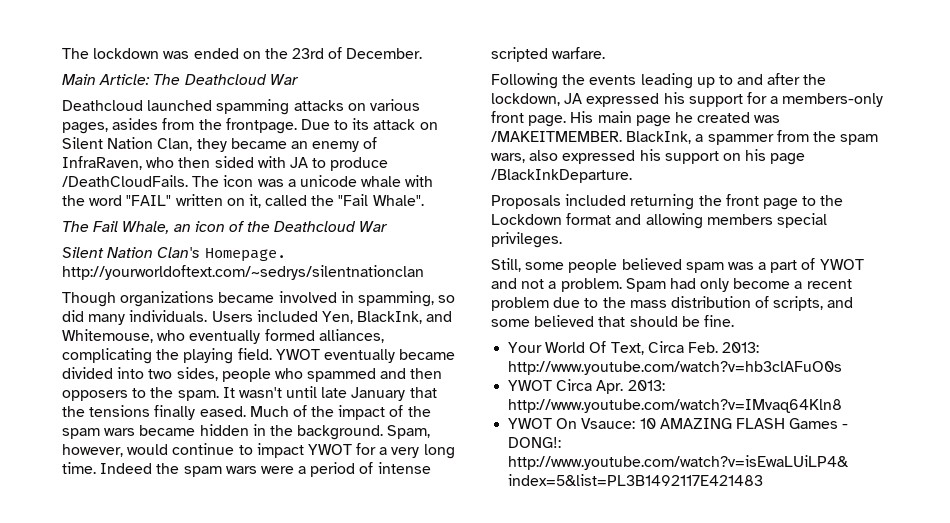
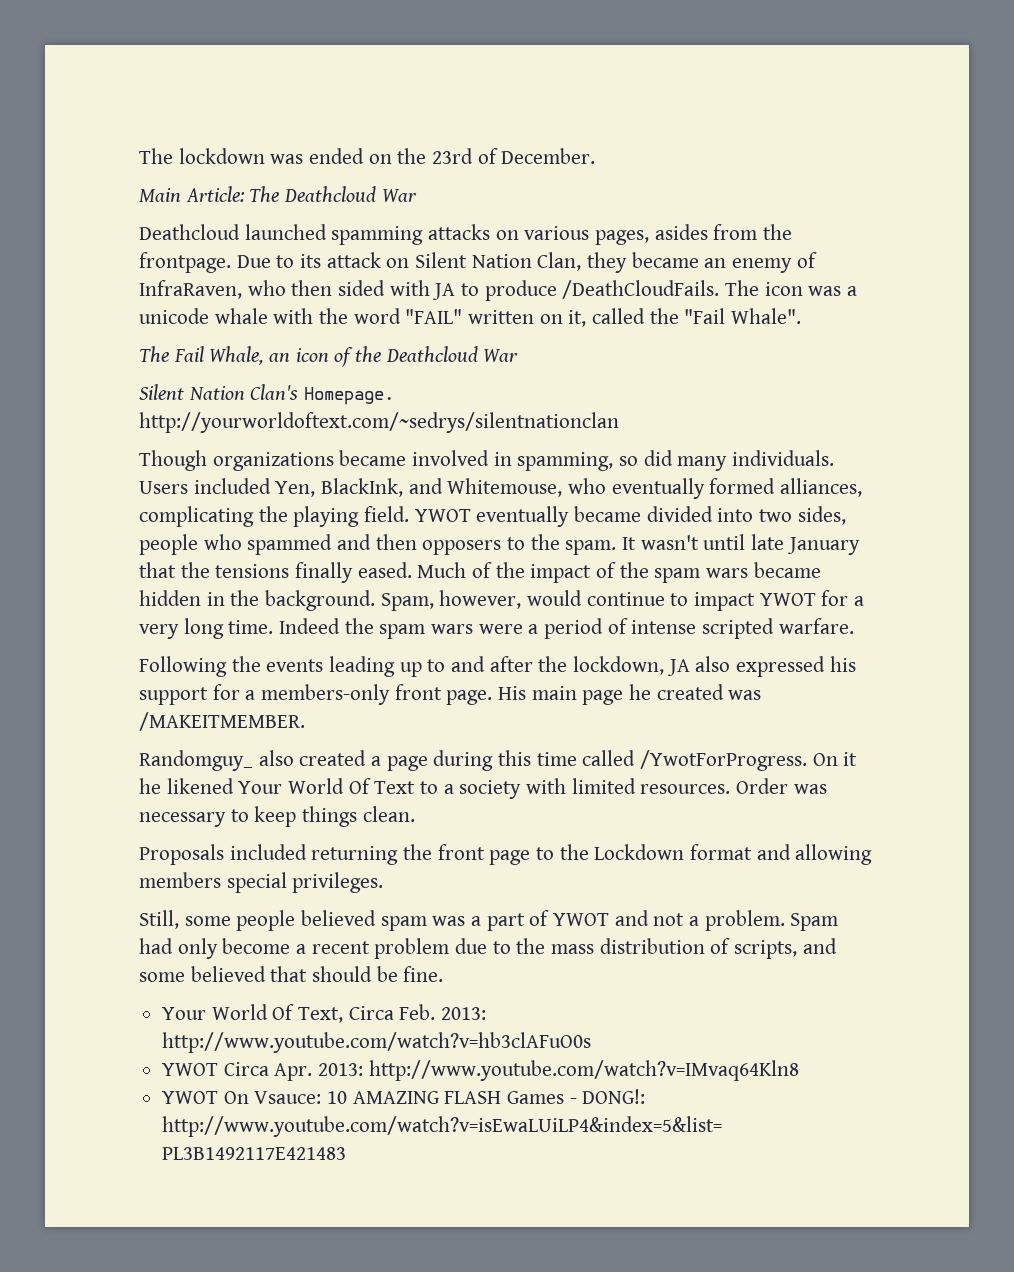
- Following the events leading up to and after the lockdown, JA expressed his support for a members-only front page.
+ Following the events leading up to and after the lockdown, JA also expressed his support for a members-only front page.
- His main page he created was /MAKEITMEMBER. BlackInk, a spammer from the spam wars, also expressed his support on his page /BlackInkDeparture.
+ His main page he created was /MAKEITMEMBER.
+ Randomguy_ also created a page during this time called /YwotForProgress. On it he likened Your World Of Text to a society with limited resources. Order was necessary to keep things clean.

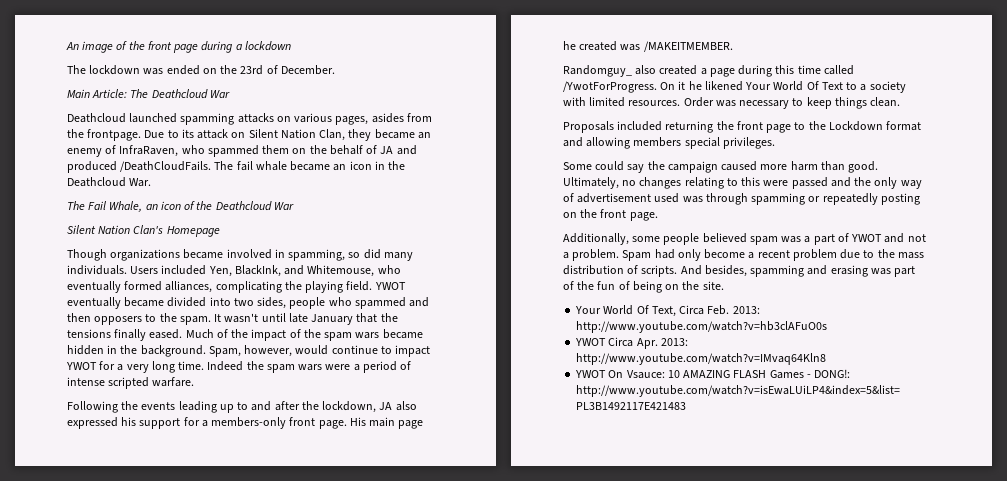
+ An image of the front page during a lockdown
- Due to its attack on Silent Nation Clan, they became an enemy of InfraRaven, who then sided with JA to produce /DeathCloudFails. The icon was a unicode whale with the word "FAIL" written on it, called the "Fail Whale".
+ Due to its attack on Silent Nation Clan, they became an enemy of InfraRaven, who spammed them on the behalf of JA and produced /DeathCloudFails. The fail whale became an icon in the Deathcloud War.
- Silent Nation Clan's Homepage. http://yourworldoftext.com/~sedrys/silentnationclan
+ Silent Nation Clan's Homepage
- Still, some people believed spam was a part of YWOT and not a problem.
+ Some could say the campaign caused more harm than good. Ultimately, no changes relating to this were passed and the only way of advertisement used was through spamming or repeatedly posting on the front page.
+ Additionally, some people believed spam was a part of YWOT and not a problem.
- Spam had only become a recent problem due to the mass distribution of scripts, and some believed that should be fine.
+ Spam had only become a recent problem due to the mass distribution of scripts. And besides, spamming and erasing was part of the fun of being on the site.

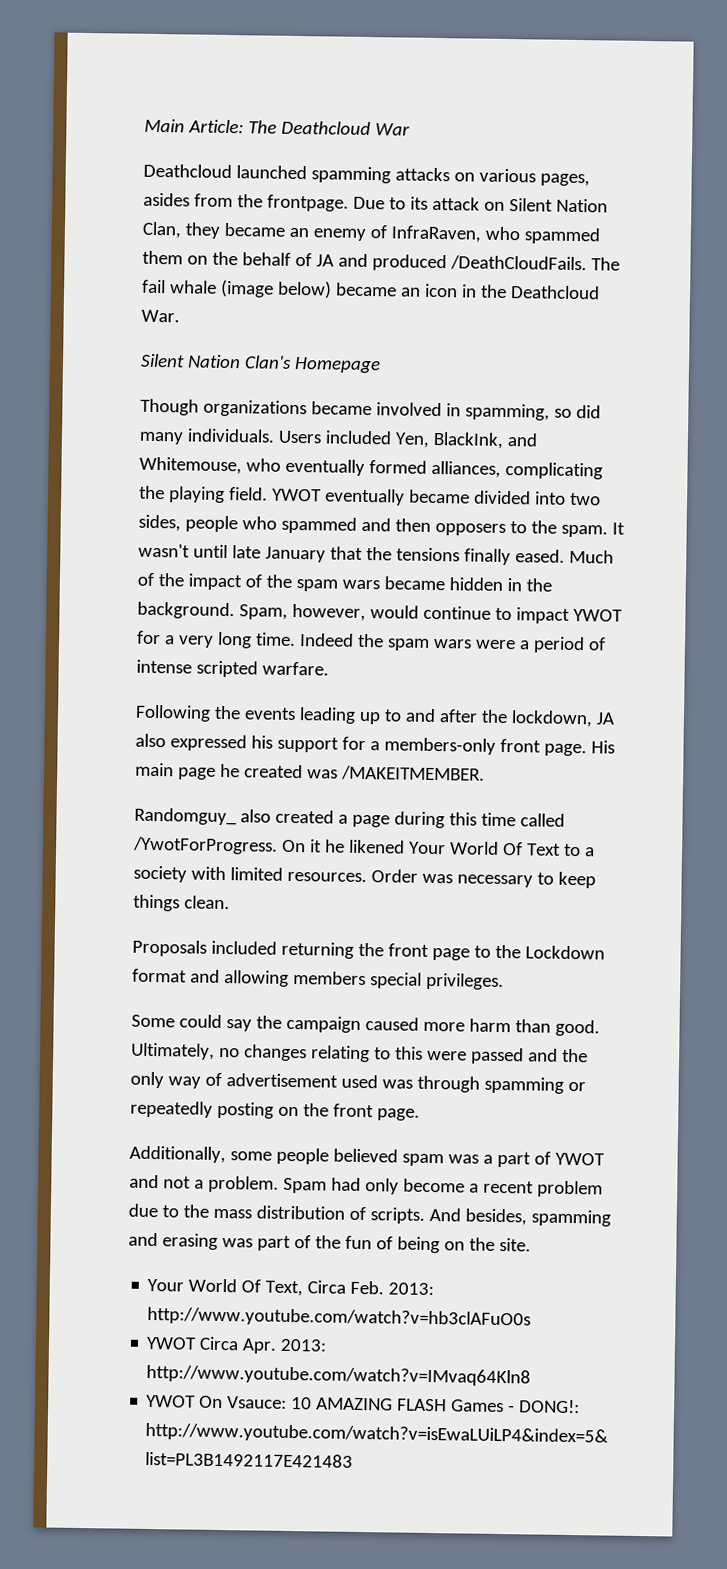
- An image of the front page during a lockdown
- The lockdown was ended on the 23rd of December.
- The fail whale became an icon in the Deathcloud War.
+ The fail whale (image below) became an icon in the Deathcloud War.
- The Fail Whale, an icon of the Deathcloud War

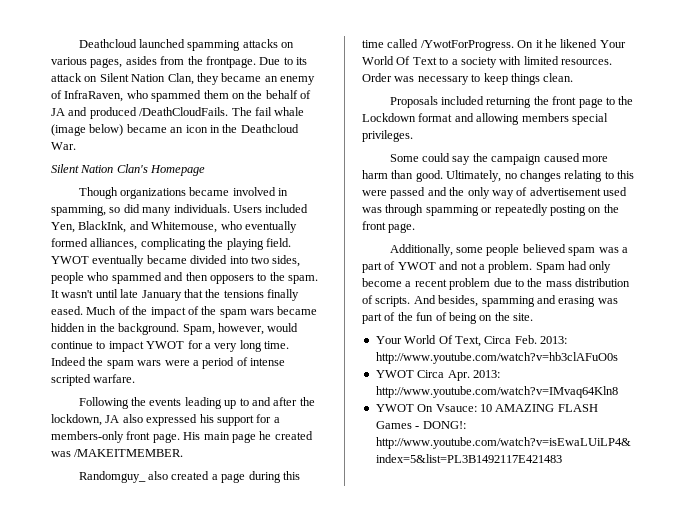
- Main Article: The Deathcloud War

